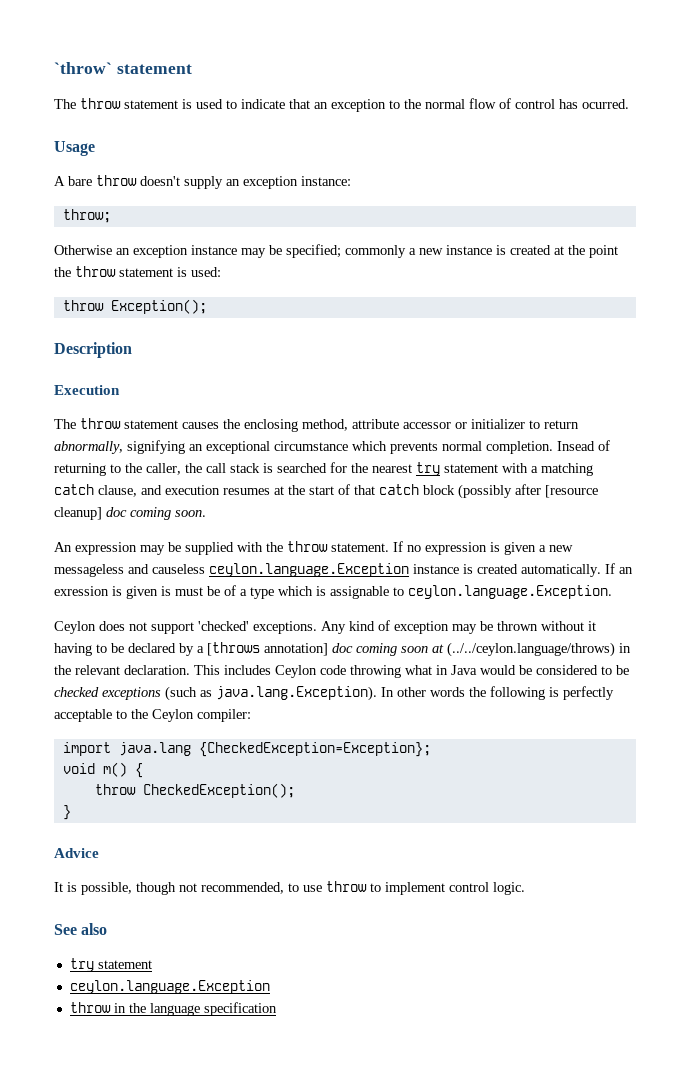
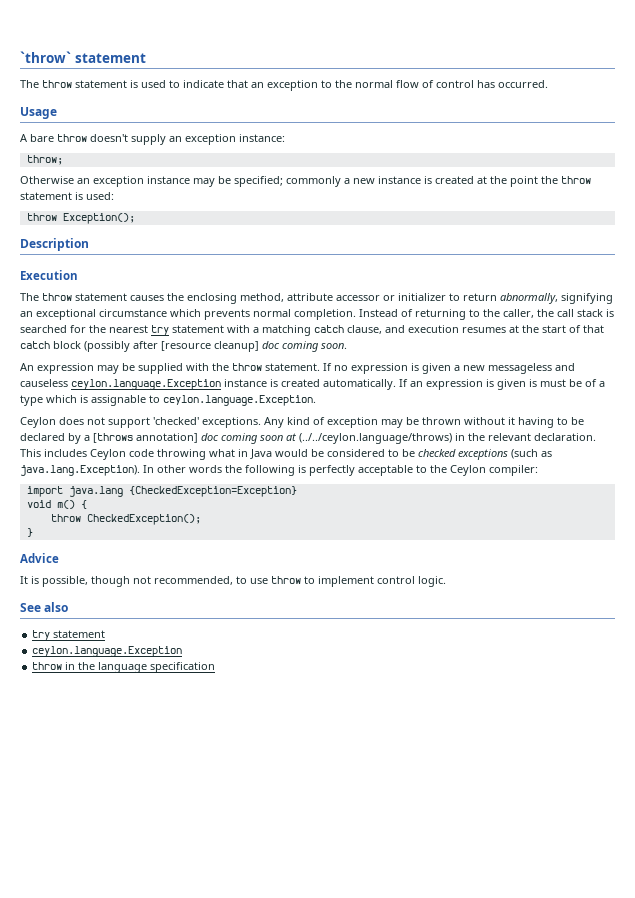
- The throw statement is used to indicate that an exception to the normal flow of control has ocurred.
+ The throw statement is used to indicate that an exception to the normal flow of control has occurred.
- Insead of returning to the caller, the call stack is searched for the nearest try statement with a matching catch clause, and execution resumes at the start of that catch block (possibly after [resource cleanup] doc coming soon.
+ Instead of returning to the caller, the call stack is searched for the nearest try statement with a matching catch clause, and execution resumes at the start of that catch block (possibly after [resource cleanup] doc coming soon.
- If an exression is given is must be of a type which is assignable to ceylon.language.Exception.
+ If an expression is given is must be of a type which is assignable to ceylon.language.Exception.
- import java.lang {CheckedException=Exception};
+ import java.lang {CheckedException=Exception}

